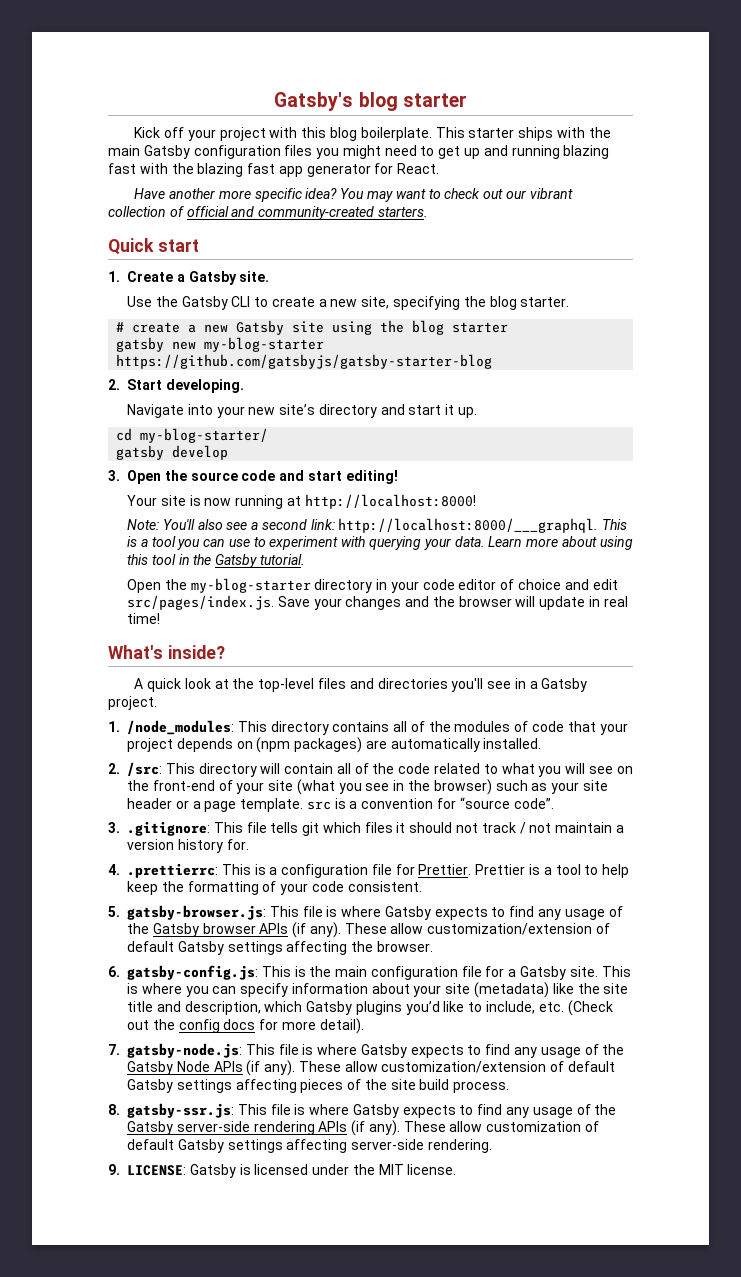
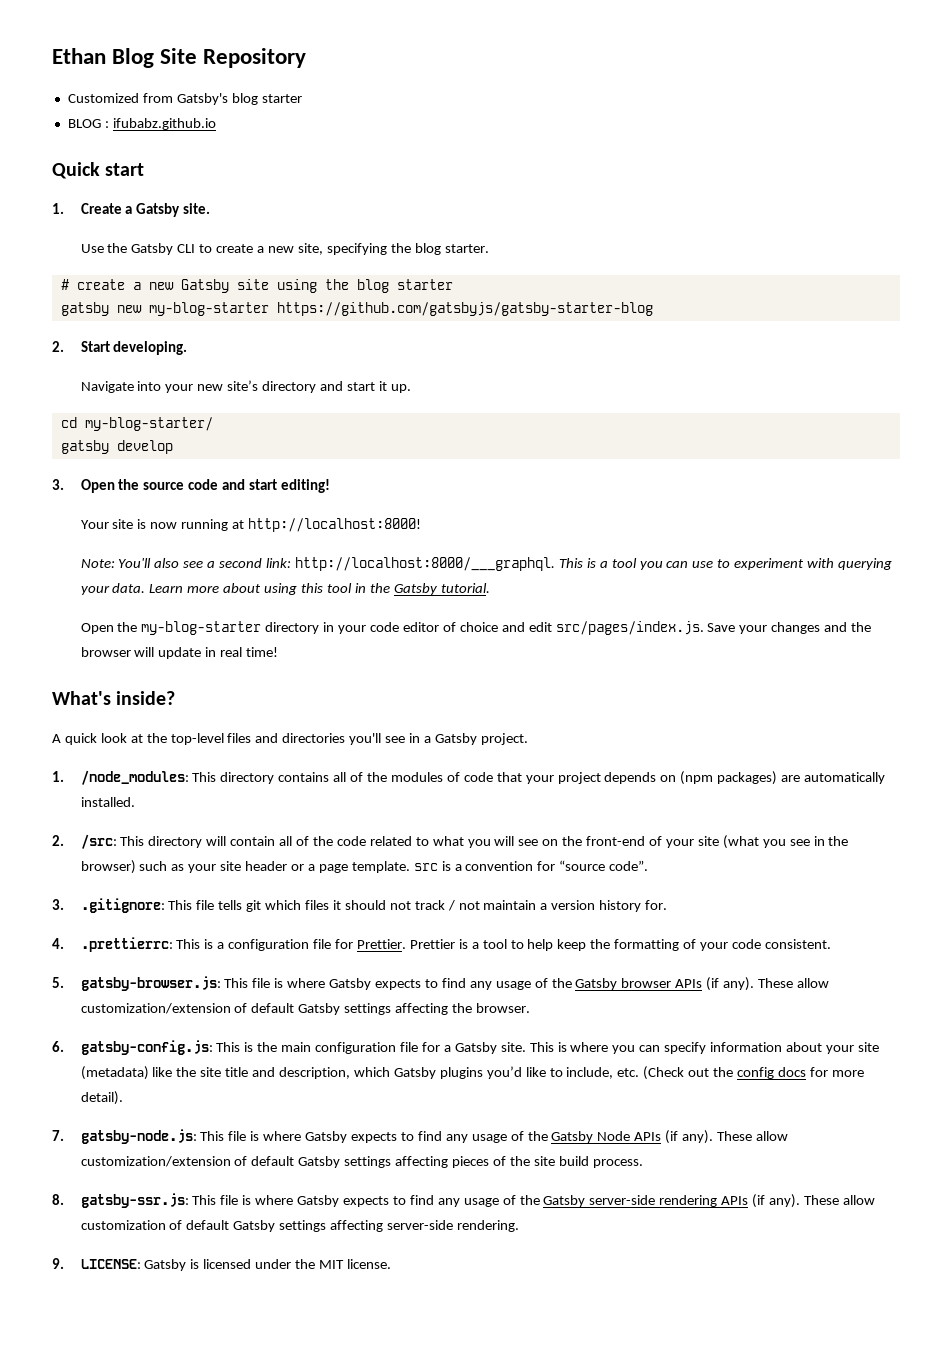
- Gatsby's blog starter
- Kick off your project with this blog boilerplate. This starter ships with the main Gatsby configuration files you might need to get up and running blazing fast with the blazing fast app generator for React.
- Have another more specific idea? You may want to check out our vibrant collection of official and community-created starters.
+ Ethan Blog Site Repository
+ Customized from Gatsby's blog starter
+ BLOG : ifubabz.github.io

